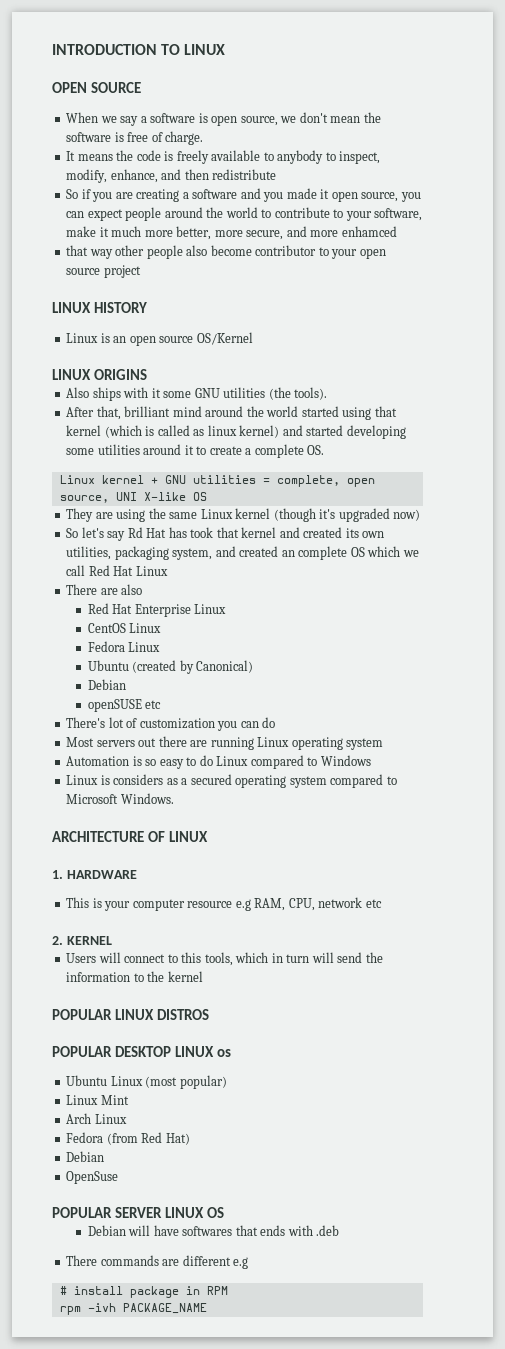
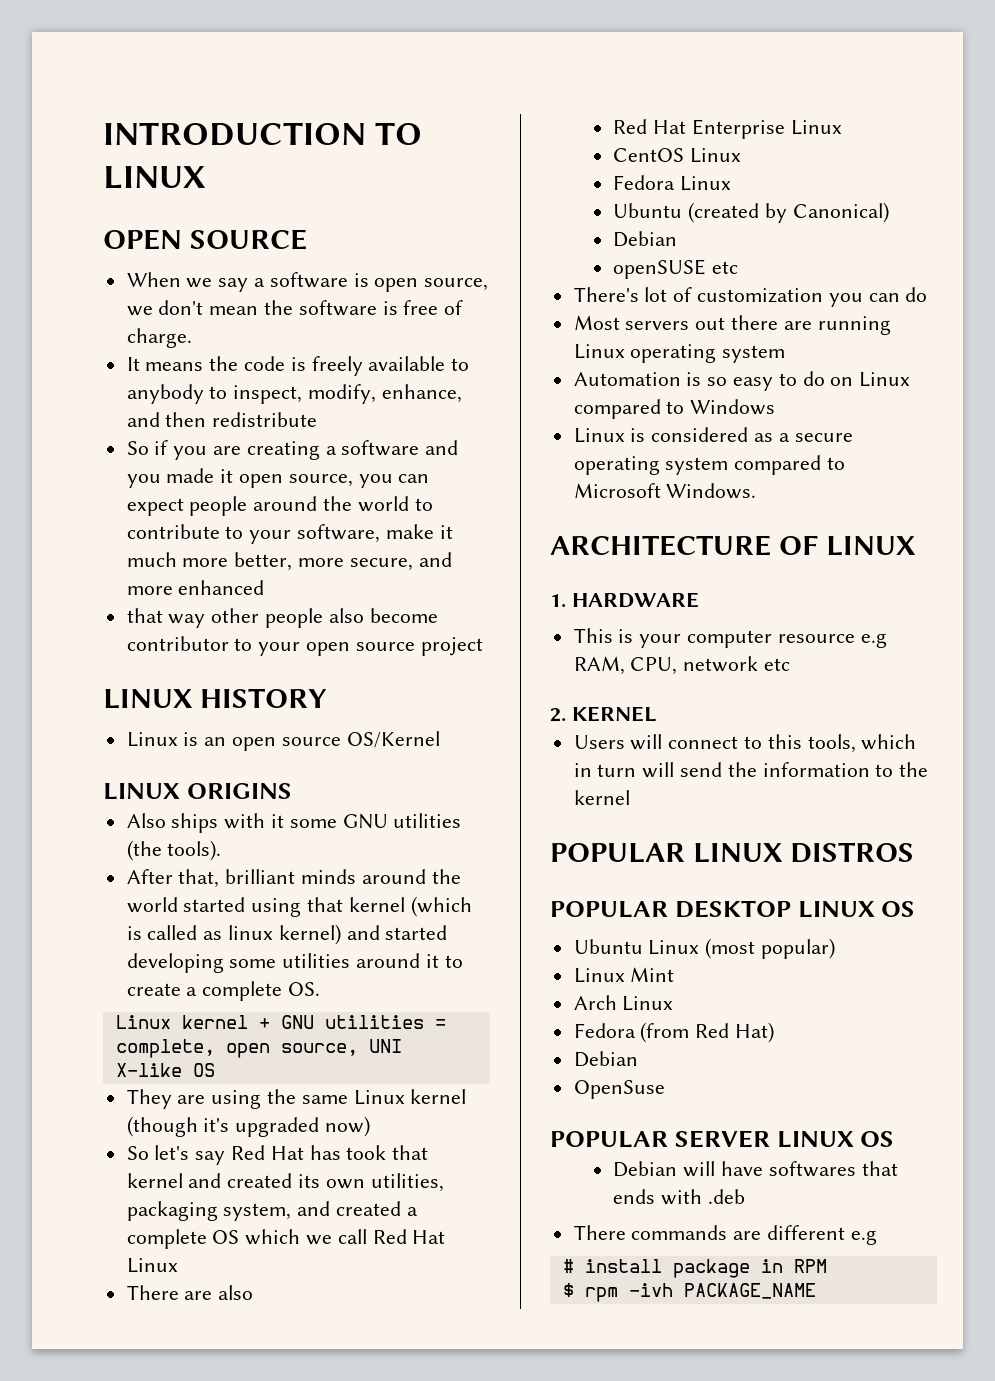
- So if you are creating a software and you made it open source, you can expect people around the world to contribute to your software, make it much more better, more secure, and more enhamced
+ So if you are creating a software and you made it open source, you can expect people around the world to contribute to your software, make it much more better, more secure, and more enhanced
- After that, brilliant mind around the world started using that kernel (which is called as linux kernel) and started developing some utilities around it to create a complete OS.
+ After that, brilliant minds around the world started using that kernel (which is called as linux kernel) and started developing some utilities around it to create a complete OS.
- So let's say Rd Hat has took that kernel and created its own utilities, packaging system, and created an complete OS which we call Red Hat Linux
+ So let's say Red Hat has took that kernel and created its own utilities, packaging system, and created a complete OS which we call Red Hat Linux
- Automation is so easy to do Linux compared to Windows
+ Automation is so easy to do on Linux compared to Windows
- Linux is considers as a secured operating system compared to Microsoft Windows.
+ Linux is considered as a secure operating system compared to Microsoft Windows.
- POPULAR DESKTOP LINUX os
+ POPULAR DESKTOP LINUX OS
- rpm -ivh PACKAGE_NAME
+ $ rpm -ivh PACKAGE_NAME

